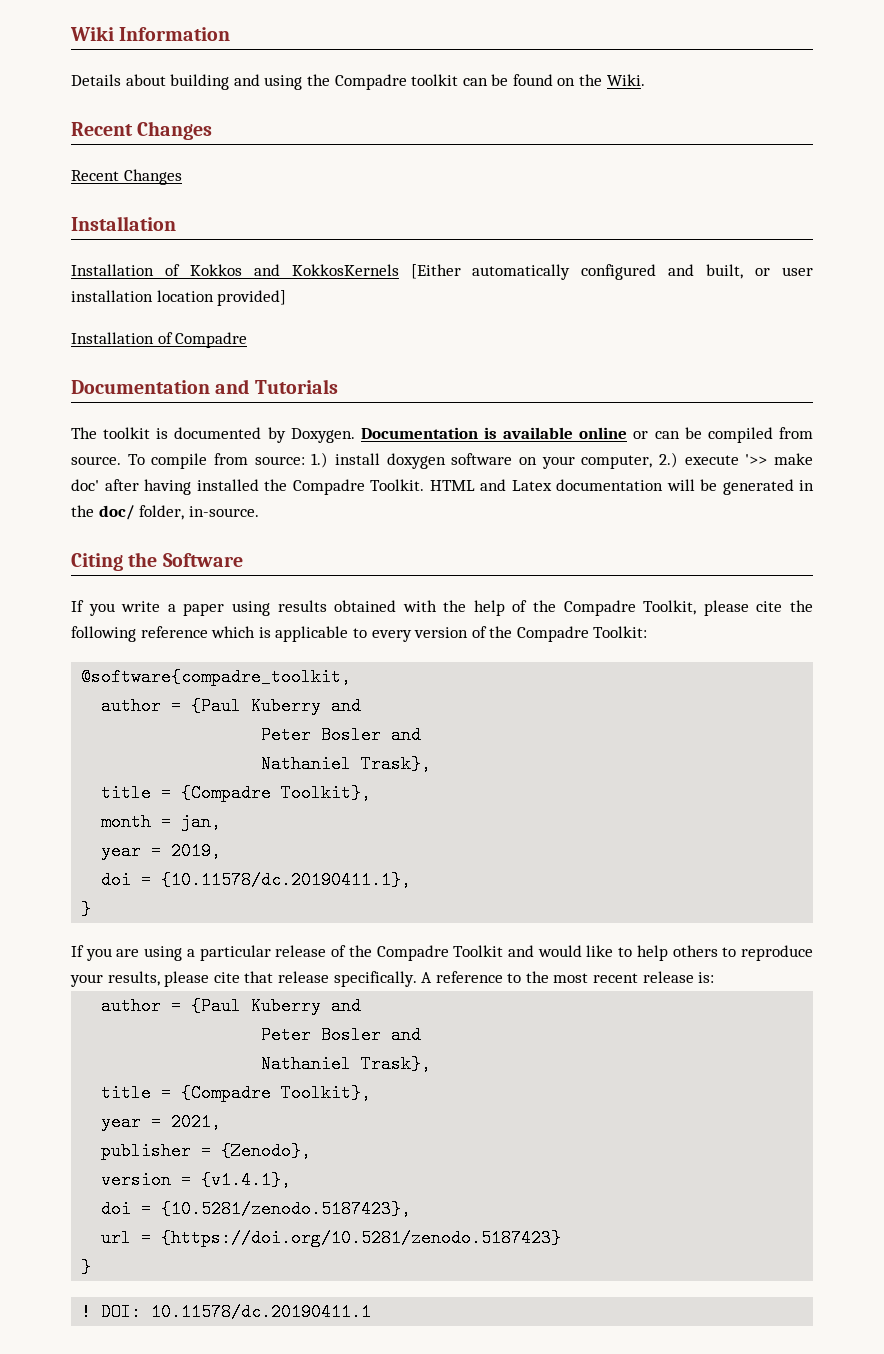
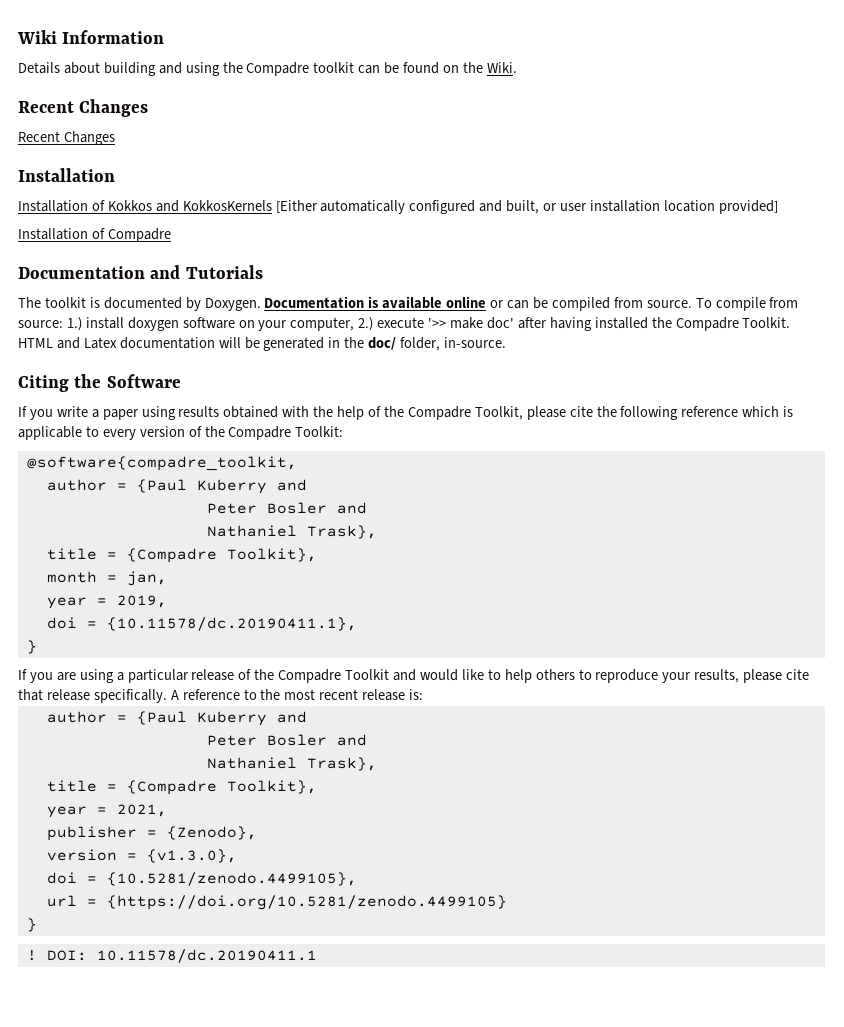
- version = {v1.4.1},
- doi = {10.5281/zenodo.5187423},
+ version = {v1.3.0},
+ doi = {10.5281/zenodo.4499105},
- url = {https://doi.org/10.5281/zenodo.5187423}
+ url = {https://doi.org/10.5281/zenodo.4499105}

